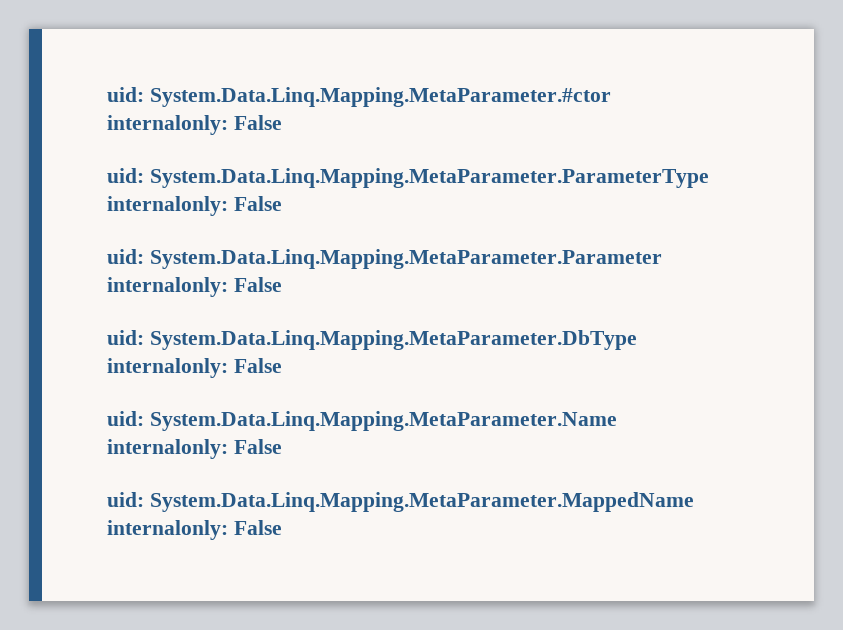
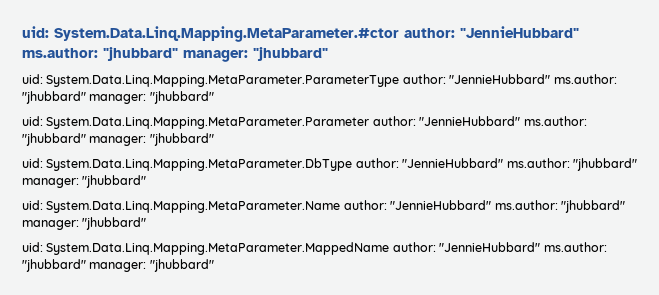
- uid: System.Data.Linq.Mapping.MetaParameter.#ctor internalonly: False
- uid: System.Data.Linq.Mapping.MetaParameter.ParameterType internalonly: False
- uid: System.Data.Linq.Mapping.MetaParameter.Parameter internalonly: False
- uid: System.Data.Linq.Mapping.MetaParameter.DbType internalonly: False
- uid: System.Data.Linq.Mapping.MetaParameter.Name internalonly: False
- uid: System.Data.Linq.Mapping.MetaParameter.MappedName internalonly: False
+ uid: System.Data.Linq.Mapping.MetaParameter.#ctor author: "JennieHubbard" ms.author: "jhubbard" manager: "jhubbard"
+ uid: System.Data.Linq.Mapping.MetaParameter.ParameterType author: "JennieHubbard" ms.author: "jhubbard" manager: "jhubbard"
+ uid: System.Data.Linq.Mapping.MetaParameter.Parameter author: "JennieHubbard" ms.author: "jhubbard" manager: "jhubbard"
+ uid: System.Data.Linq.Mapping.MetaParameter.DbType author: "JennieHubbard" ms.author: "jhubbard" manager: "jhubbard"
+ uid: System.Data.Linq.Mapping.MetaParameter.Name author: "JennieHubbard" ms.author: "jhubbard" manager: "jhubbard"
+ uid: System.Data.Linq.Mapping.MetaParameter.MappedName author: "JennieHubbard" ms.author: "jhubbard" manager: "jhubbard"

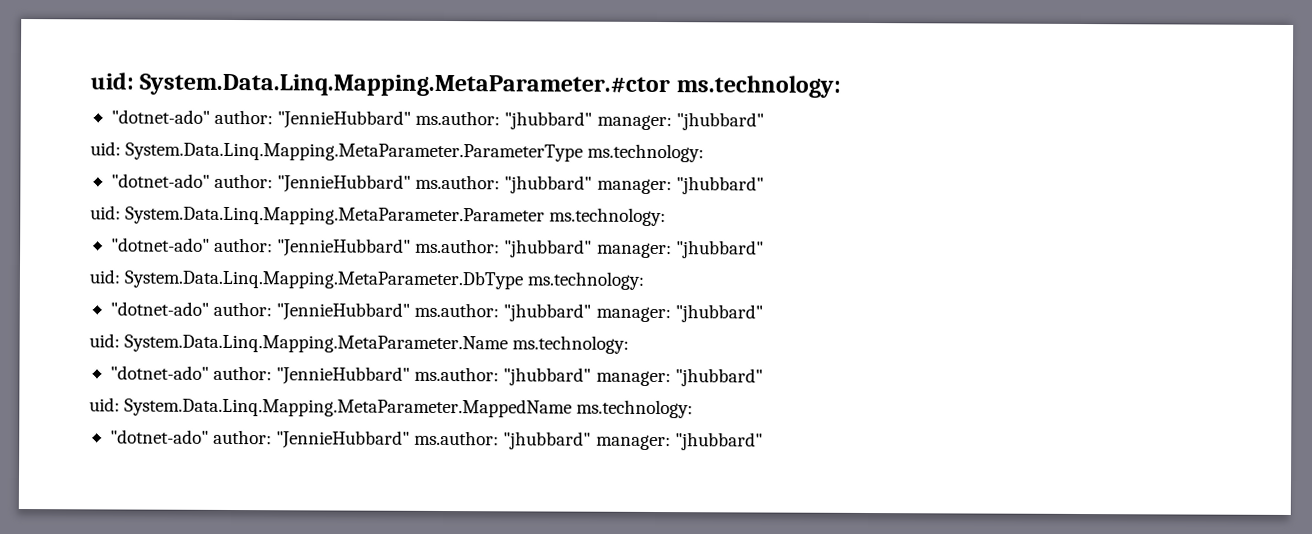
- uid: System.Data.Linq.Mapping.MetaParameter.#ctor author: "JennieHubbard" ms.author: "jhubbard" manager: "jhubbard"
+ uid: System.Data.Linq.Mapping.MetaParameter.#ctor ms.technology:
+ "dotnet-ado" author: "JennieHubbard" ms.author: "jhubbard" manager: "jhubbard"
- uid: System.Data.Linq.Mapping.MetaParameter.ParameterType author: "JennieHubbard" ms.author: "jhubbard" manager: "jhubbard"
+ uid: System.Data.Linq.Mapping.MetaParameter.ParameterType ms.technology:
+ "dotnet-ado" author: "JennieHubbard" ms.author: "jhubbard" manager: "jhubbard"
- uid: System.Data.Linq.Mapping.MetaParameter.Parameter author: "JennieHubbard" ms.author: "jhubbard" manager: "jhubbard"
+ uid: System.Data.Linq.Mapping.MetaParameter.Parameter ms.technology:
+ "dotnet-ado" author: "JennieHubbard" ms.author: "jhubbard" manager: "jhubbard"
- uid: System.Data.Linq.Mapping.MetaParameter.DbType author: "JennieHubbard" ms.author: "jhubbard" manager: "jhubbard"
+ uid: System.Data.Linq.Mapping.MetaParameter.DbType ms.technology:
+ "dotnet-ado" author: "JennieHubbard" ms.author: "jhubbard" manager: "jhubbard"
- uid: System.Data.Linq.Mapping.MetaParameter.Name author: "JennieHubbard" ms.author: "jhubbard" manager: "jhubbard"
+ uid: System.Data.Linq.Mapping.MetaParameter.Name ms.technology:
+ "dotnet-ado" author: "JennieHubbard" ms.author: "jhubbard" manager: "jhubbard"
- uid: System.Data.Linq.Mapping.MetaParameter.MappedName author: "JennieHubbard" ms.author: "jhubbard" manager: "jhubbard"
+ uid: System.Data.Linq.Mapping.MetaParameter.MappedName ms.technology:
+ "dotnet-ado" author: "JennieHubbard" ms.author: "jhubbard" manager: "jhubbard"

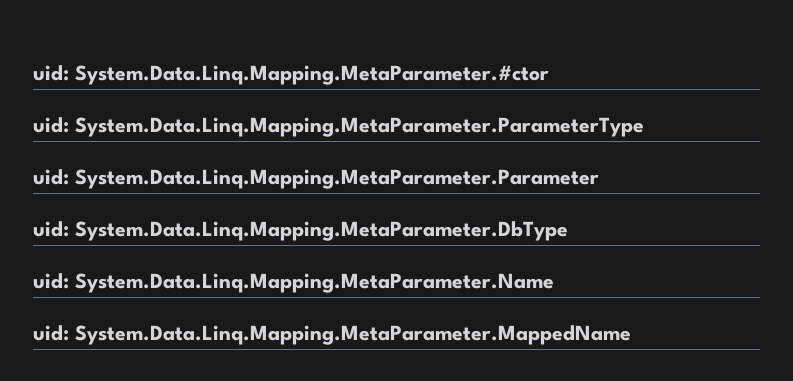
- uid: System.Data.Linq.Mapping.MetaParameter.#ctor ms.technology:
- "dotnet-ado" author: "JennieHubbard" ms.author: "jhubbard" manager: "jhubbard"
- uid: System.Data.Linq.Mapping.MetaParameter.ParameterType ms.technology:
- "dotnet-ado" author: "JennieHubbard" ms.author: "jhubbard" manager: "jhubbard"
- uid: System.Data.Linq.Mapping.MetaParameter.Parameter ms.technology:
- "dotnet-ado" author: "JennieHubbard" ms.author: "jhubbard" manager: "jhubbard"
- uid: System.Data.Linq.Mapping.MetaParameter.DbType ms.technology:
- "dotnet-ado" author: "JennieHubbard" ms.author: "jhubbard" manager: "jhubbard"
- uid: System.Data.Linq.Mapping.MetaParameter.Name ms.technology:
- "dotnet-ado" author: "JennieHubbard" ms.author: "jhubbard" manager: "jhubbard"
- uid: System.Data.Linq.Mapping.MetaParameter.MappedName ms.technology:
- "dotnet-ado" author: "JennieHubbard" ms.author: "jhubbard" manager: "jhubbard"
+ uid: System.Data.Linq.Mapping.MetaParameter.#ctor
+ uid: System.Data.Linq.Mapping.MetaParameter.ParameterType
+ uid: System.Data.Linq.Mapping.MetaParameter.Parameter
+ uid: System.Data.Linq.Mapping.MetaParameter.DbType
+ uid: System.Data.Linq.Mapping.MetaParameter.Name
+ uid: System.Data.Linq.Mapping.MetaParameter.MappedName

